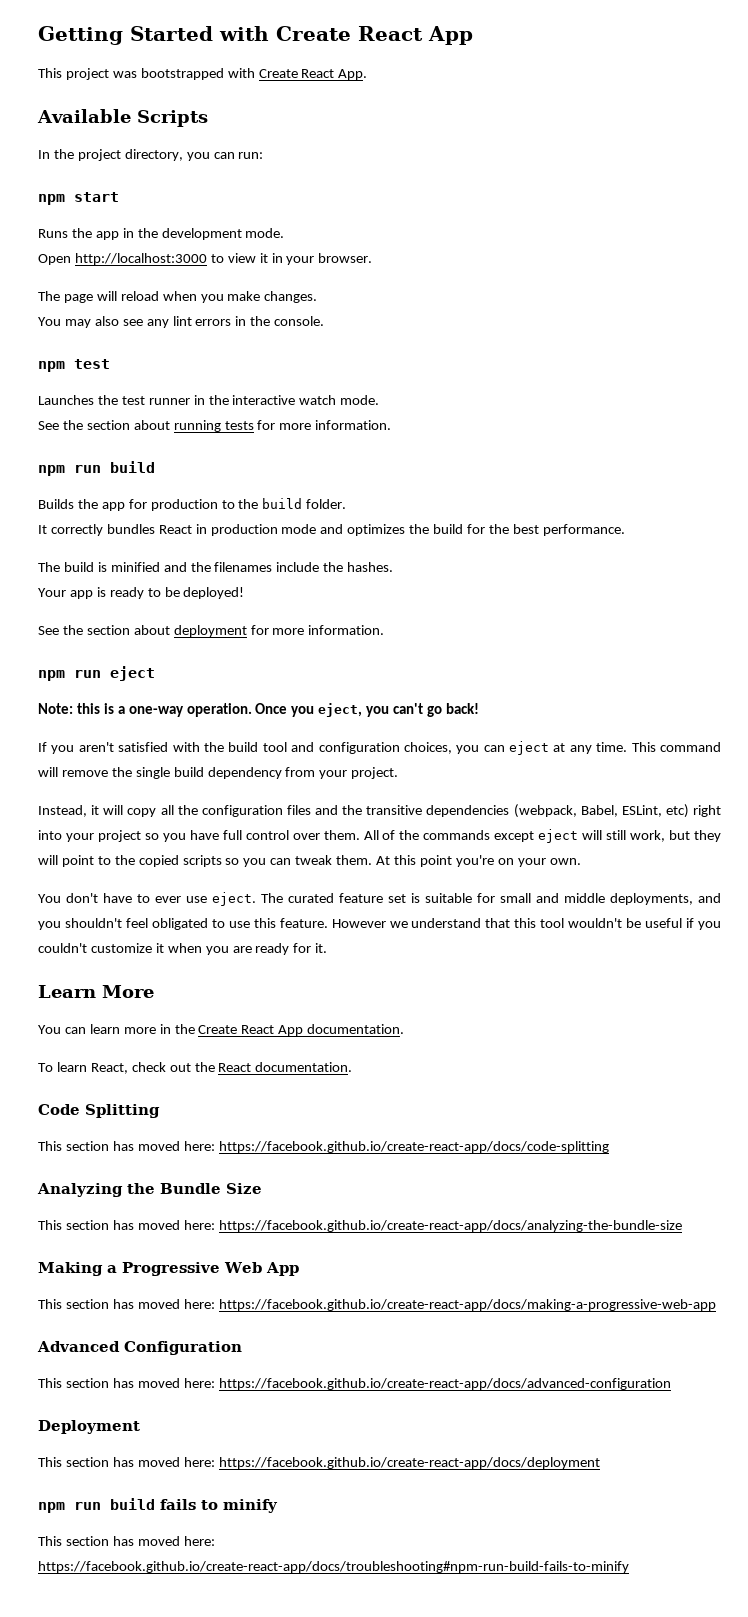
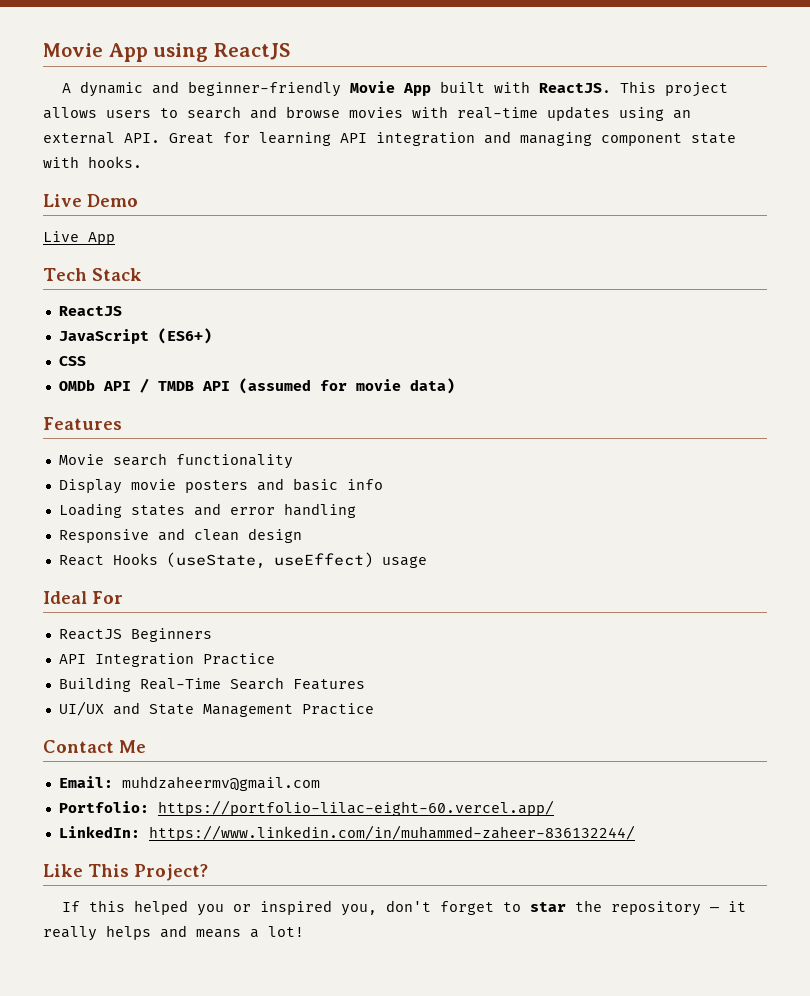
- Getting Started with Create React App
- This project was bootstrapped with Create React App.
- Available Scripts
- In the project directory, you can run:
- npm start
- Runs the app in the development mode.
- Open http://localhost:3000 to view it in your browser.
- The page will reload when you make changes.
- You may also see any lint errors in the console.
- npm test
- Launches the test runner in the interactive watch mode.
- See the section about running tests for more information.
- npm run build
- Builds the app for production to the build folder.
- It correctly bundles React in production mode and optimizes the build for the best performance.
- The build is minified and the filenames include the hashes.
- Your app is ready to be deployed!
- See the section about deployment for more information.
- npm run eject
- Note: this is a one-way operation. Once you eject, you can't go back!
- If you aren't satisfied with the build tool and configuration choices, you can eject at any time. This command will remove the single build dependency from your project.
- Instead, it will copy all the configuration files and the transitive dependencies (webpack, Babel, ESLint, etc) right into your project so you have full control over them. All of the commands except eject will still work, but they will point to the copied scripts so you can tweak them. At this point you're on your own.
- You don't have to ever use eject. The curated feature set is suitable for small and middle deployments, and you shouldn't feel obligated to use this feature. However we understand that this tool wouldn't be useful if you couldn't customize it when you are ready for it.
- Learn More
- You can learn more in the Create React App documentation.
- To learn React, check out the React documentation.
- Code Splitting
- This section has moved here: https://facebook.github.io/create-react-app/docs/code-splitting
- Analyzing the Bundle Size
- This section has moved here: https://facebook.github.io/create-react-app/docs/analyzing-the-bundle-size
- Making a Progressive Web App
- This section has moved here: https://facebook.github.io/create-react-app/docs/making-a-progressive-web-app
- Advanced Configuration
- This section has moved here: https://facebook.github.io/create-react-app/docs/advanced-configuration
- Deployment
- This section has moved here: https://facebook.github.io/create-react-app/docs/deployment
- npm run build fails to minify
- This section has moved here: https://facebook.github.io/create-react-app/docs/troubleshooting#npm-run-build-fails-to-minify
+ Movie App using ReactJS
+ A dynamic and beginner-friendly Movie App built with ReactJS. This project allows users to search and browse movies with real-time updates using an external API. Great for learning API integration and managing component state with hooks.
+ Live Demo
+ Live App
+ Tech Stack
+ ReactJS
+ JavaScript (ES6+)
+ CSS
+ OMDb API / TMDB API (assumed for movie data)
+ Features
+ Movie search functionality
+ Display movie posters and basic info
+ Loading states and error handling
+ Responsive and clean design
+ React Hooks (useState, useEffect) usage
+ Ideal For
+ ReactJS Beginners
+ API Integration Practice
+ Building Real-Time Search Features
+ UI/UX and State Management Practice
+ Contact Me
+ Email: muhdzaheermv@gmail.com
+ Portfolio: https://portfolio-lilac-eight-60.vercel.app/
+ LinkedIn: https://www.linkedin.com/in/muhammed-zaheer-836132244/
+ Like This Project?
+ If this helped you or inspired you, don't forget to star the repository — it really helps and means a lot!

